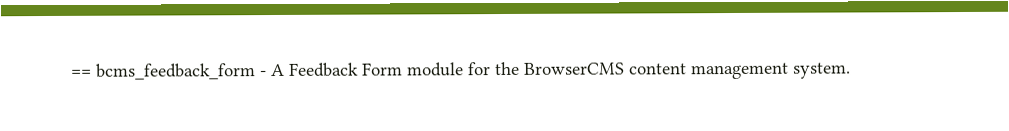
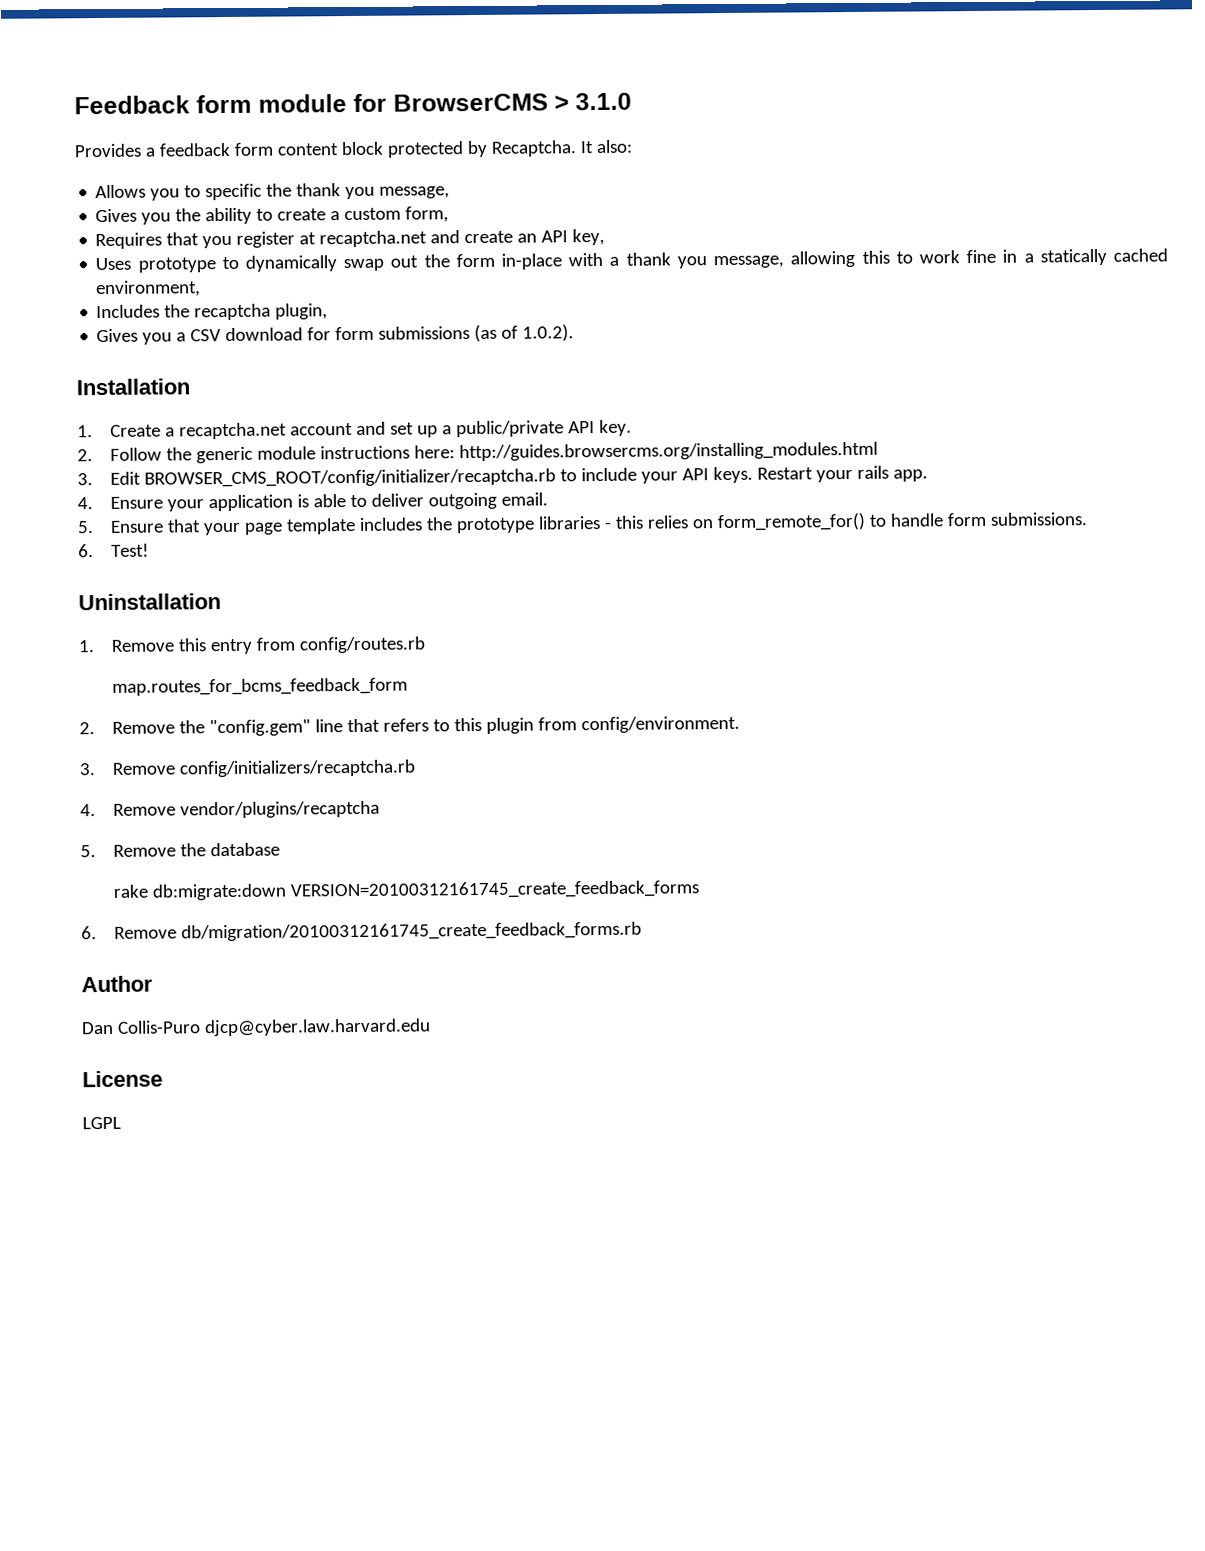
- == bcms_feedback_form - A Feedback Form module for the BrowserCMS content management system.
+ Feedback form module for BrowserCMS > 3.1.0
+ Provides a feedback form content block protected by Recaptcha. It also:
+ Allows you to specific the thank you message,
+ Gives you the ability to create a custom form,
+ Requires that you register at recaptcha.net and create an API key,
+ Uses prototype to dynamically swap out the form in-place with a thank you message, allowing this to work fine in a statically cached environment,
+ Includes the recaptcha plugin,
+ Gives you a CSV download for form submissions (as of 1.0.2).
+ Installation
+ 1. Create a recaptcha.net account and set up a public/private API key.
+ 2. Follow the generic module instructions here: http://guides.browsercms.org/installing_modules.html
+ 3. Edit BROWSER_CMS_ROOT/config/initializer/recaptcha.rb to include your API keys. Restart your rails app.
+ 4. Ensure your application is able to deliver outgoing email.
+ 5. Ensure that your page template includes the prototype libraries - this relies on form_remote_for() to handle form submissions.
+ 6. Test!
+ Uninstallation
+ 1. Remove this entry from config/routes.rb
+ map.routes_for_bcms_feedback_form
+ 2. Remove the "config.gem" line that refers to this plugin from config/environment.
+ 3. Remove config/initializers/recaptcha.rb
+ 4. Remove vendor/plugins/recaptcha
+ 5. Remove the database
+ rake db:migrate:down VERSION=20100312161745_create_feedback_forms
+ 6. Remove db/migration/20100312161745_create_feedback_forms.rb
+ Author
+ Dan Collis-Puro djcp@cyber.law.harvard.edu
+ License
+ LGPL

